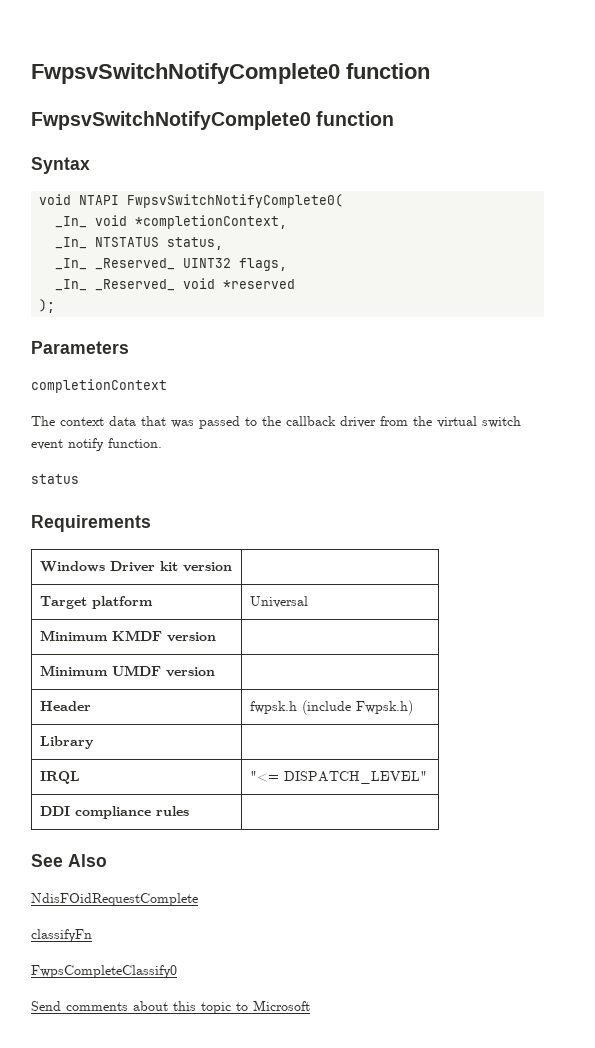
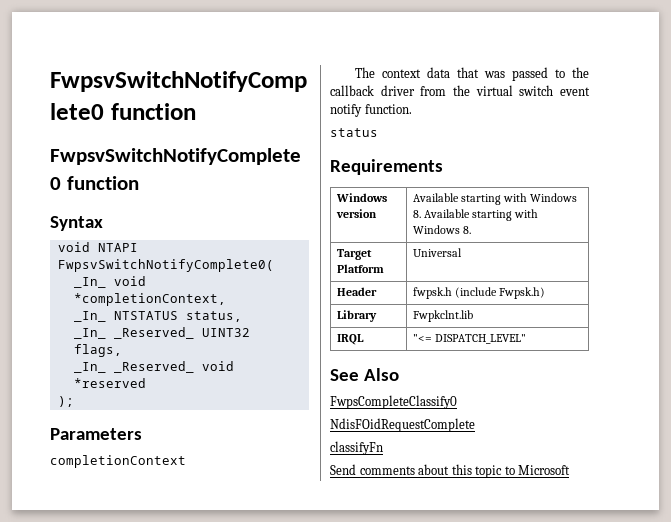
- Windows Driver kit version |
+ Windows version | Available starting with Windows 8. Available starting with Windows 8.
- Target platform | Universal
+ Target Platform | Universal
- Minimum KMDF version |
- Minimum UMDF version |
- Library |
+ Library | Fwpkclnt.lib
- DDI compliance rules |
+ FwpsCompleteClassify0
- FwpsCompleteClassify0

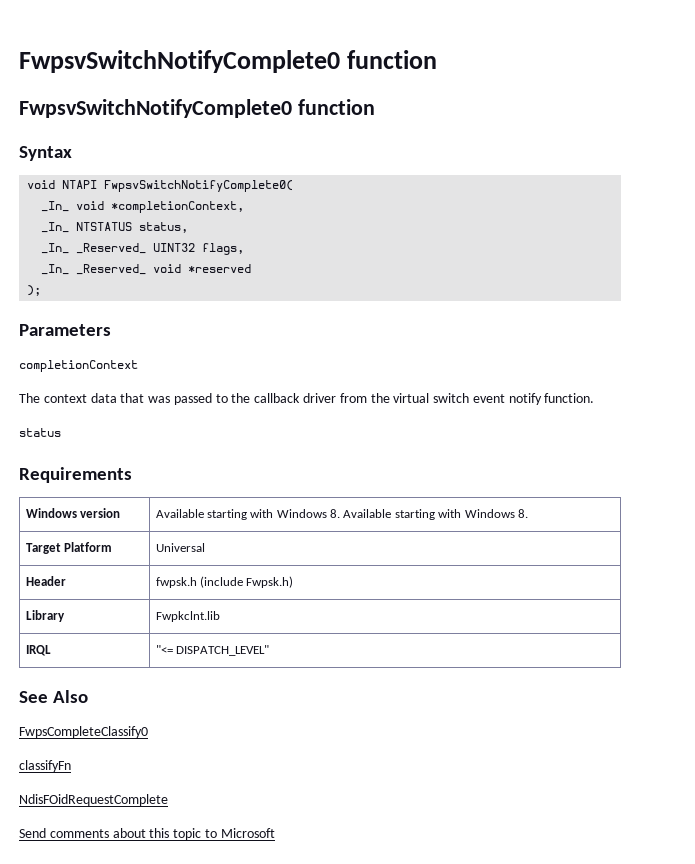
+ classifyFn
- classifyFn

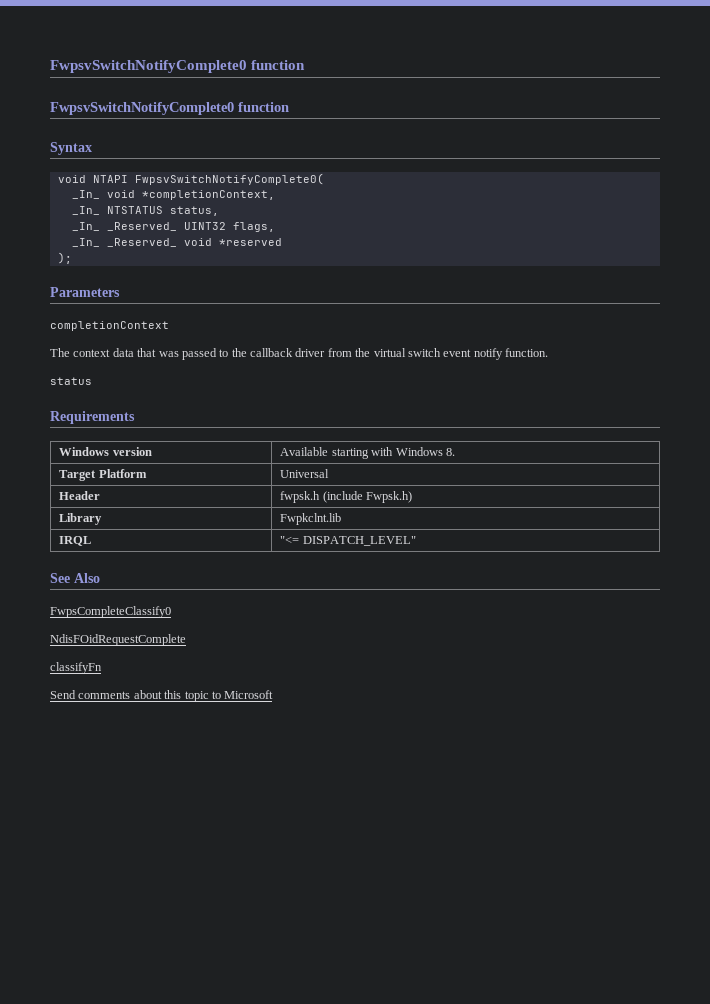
- Windows version | Available starting with Windows 8. Available starting with Windows 8.
+ Windows version | Available starting with Windows 8.
+ NdisFOidRequestComplete
- NdisFOidRequestComplete

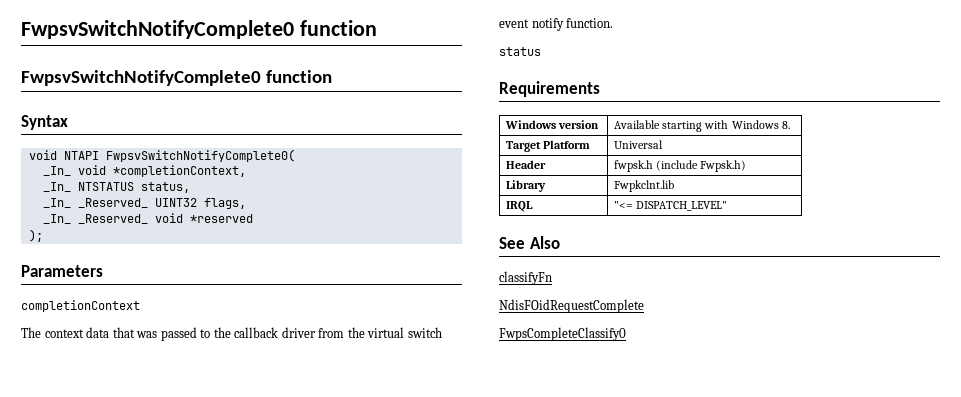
- FwpsCompleteClassify0
+ classifyFn
- classifyFn
- Send comments about this topic to Microsoft
+ FwpsCompleteClassify0

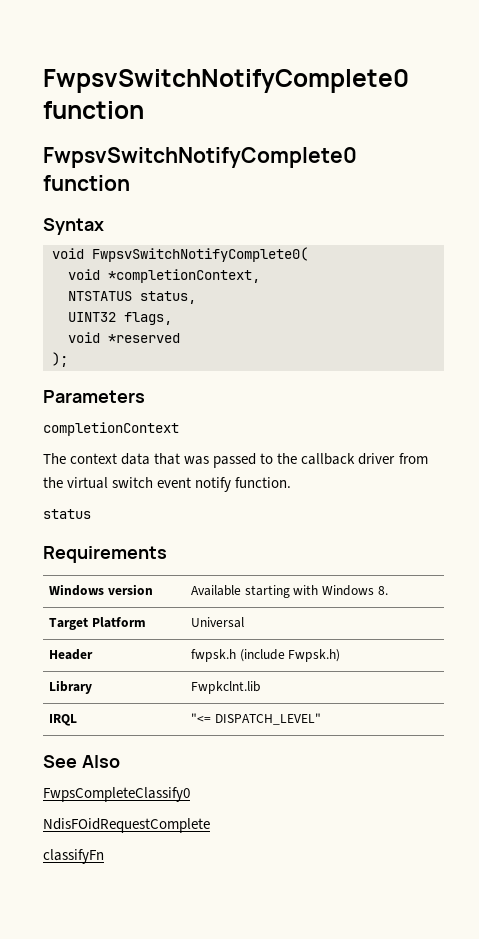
- void NTAPI FwpsvSwitchNotifyComplete0(
+ void FwpsvSwitchNotifyComplete0(
- _In_ void *completionContext,
+ void *completionContext,
- _In_ NTSTATUS status,
+ NTSTATUS status,
- _In_ _Reserved_ UINT32 flags,
+ UINT32 flags,
- _In_ _Reserved_ void *reserved
+ void *reserved
- classifyFn
+ FwpsCompleteClassify0
- FwpsCompleteClassify0
+ classifyFn

